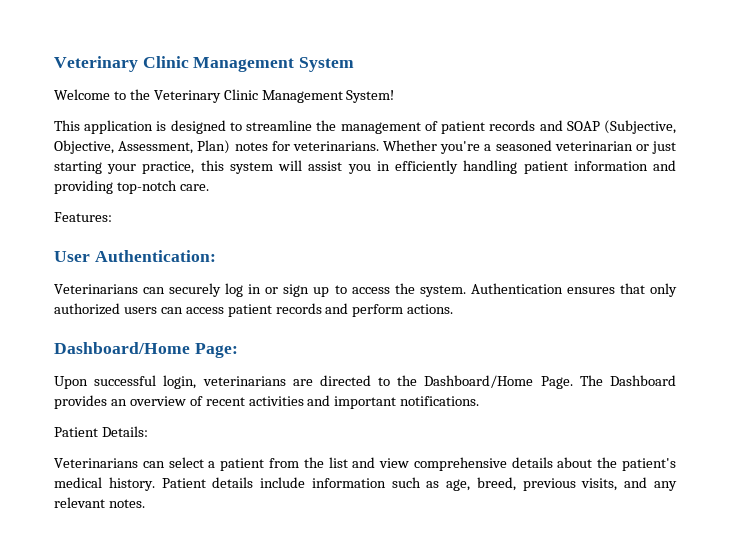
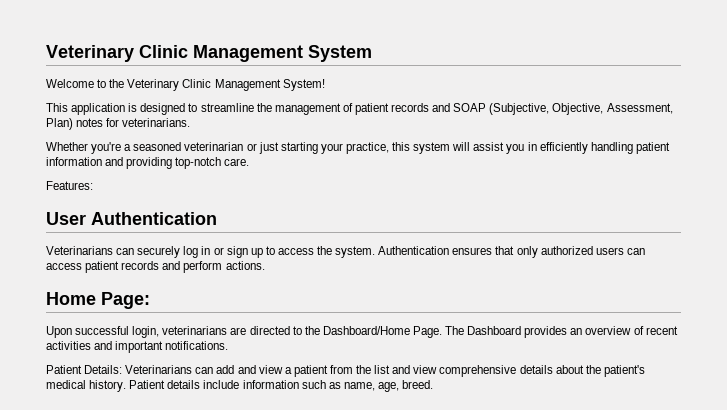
- This application is designed to streamline the management of patient records and SOAP (Subjective, Objective, Assessment, Plan) notes for veterinarians. Whether you're a seasoned veterinarian or just starting your practice, this system will assist you in efficiently handling patient information and providing top-notch care.
+ This application is designed to streamline the management of patient records and SOAP (Subjective, Objective, Assessment, Plan) notes for veterinarians.
+ Whether you're a seasoned veterinarian or just starting your practice, this system will assist you in efficiently handling patient information and providing top-notch care.
- User Authentication:
+ User Authentication
- Dashboard/Home Page:
+ Home Page:
- Patient Details:
- Veterinarians can select a patient from the list and view comprehensive details about the patient's medical history.
+ Patient Details: Veterinarians can add and view a patient from the list and view comprehensive details about the patient's medical history.
- Patient details include information such as age, breed, previous visits, and any relevant notes.
+ Patient details include information such as name, age, breed.

